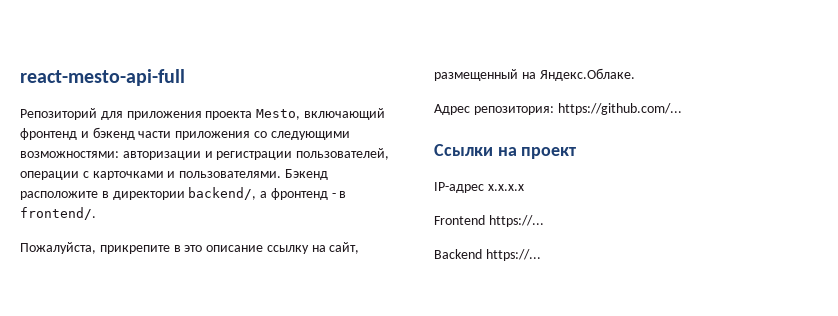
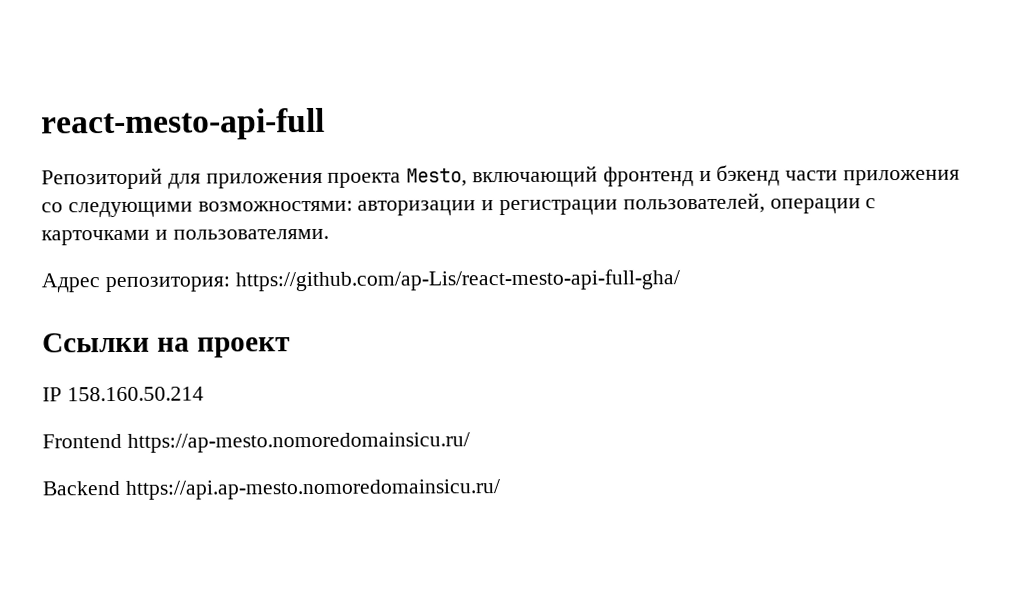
- Бэкенд расположите в директории backend/, а фронтенд - в frontend/.
- Пожалуйста, прикрепите в это описание ссылку на сайт, размещенный на Яндекс.Облаке.
- Адрес репозитория: https://github.com/...
+ Адрес репозитория: https://github.com/ap-Lis/react-mesto-api-full-gha/
- IP-адрес x.x.x.x
+ IP 158.160.50.214
- Frontend https://...
+ Frontend https://ap-mesto.nomoredomainsicu.ru/
- Backend https://...
+ Backend https://api.ap-mesto.nomoredomainsicu.ru/

